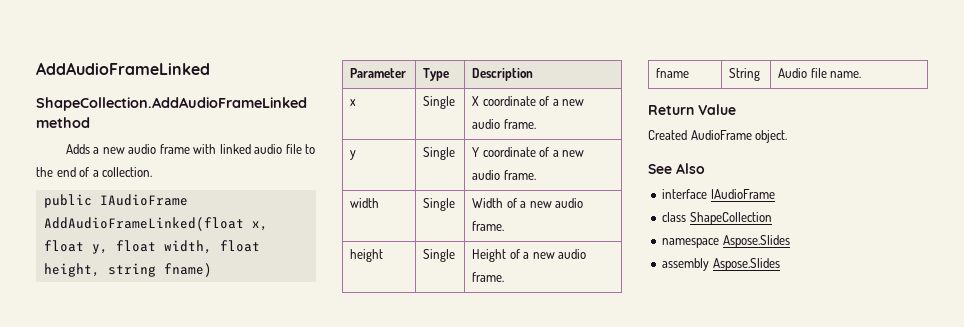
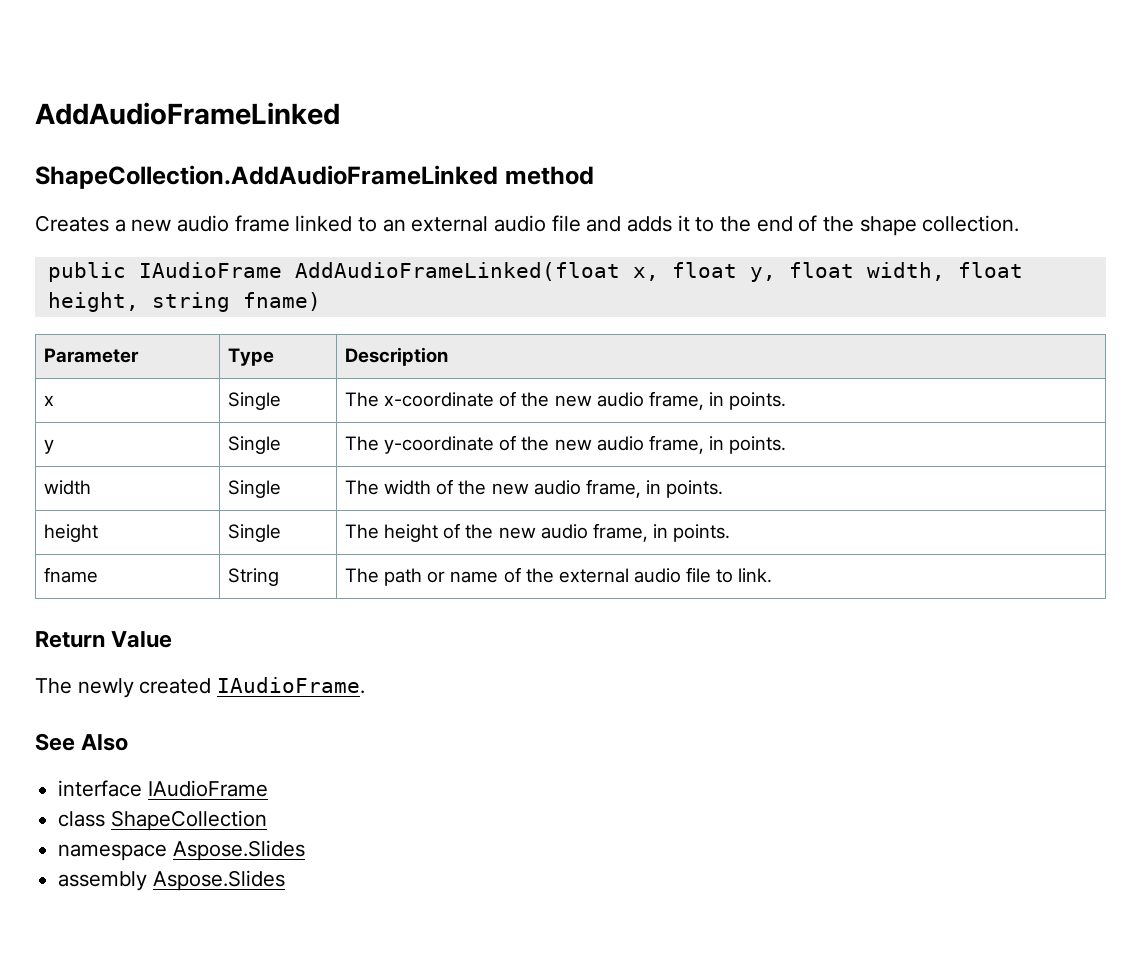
- Adds a new audio frame with linked audio file to the end of a collection.
+ Creates a new audio frame linked to an external audio file and adds it to the end of the shape collection.
- x | Single | X coordinate of a new audio frame.
- y | Single | Y coordinate of a new audio frame.
- width | Single | Width of a new audio frame.
- height | Single | Height of a new audio frame.
- fname | String | Audio file name.
+ x | Single | The x-coordinate of the new audio frame, in points.
+ y | Single | The y-coordinate of the new audio frame, in points.
+ width | Single | The width of the new audio frame, in points.
+ height | Single | The height of the new audio frame, in points.
+ fname | String | The path or name of the external audio file to link.
  Return Value
- Created AudioFrame object.
+ The newly created IAudioFrame.

